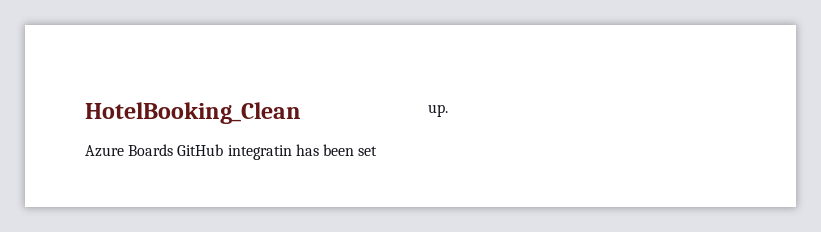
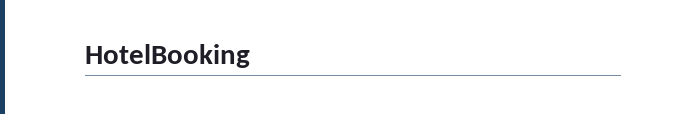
- HotelBooking_Clean
- Azure Boards GitHub integratin has been set up.
+ HotelBooking

